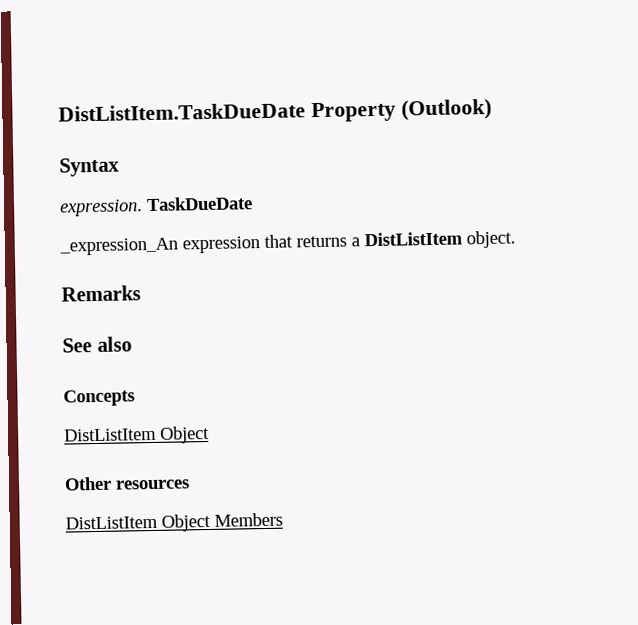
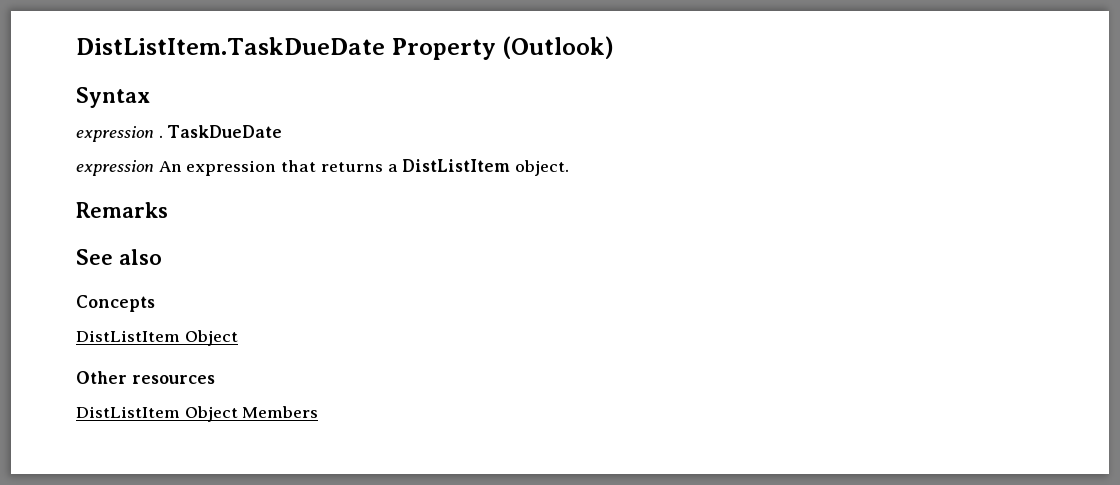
- expression.
+ expression .
- _expression_An expression that returns a DistListItem object.
+ expression An expression that returns a DistListItem object.

